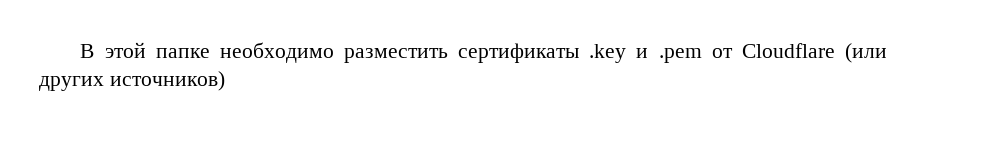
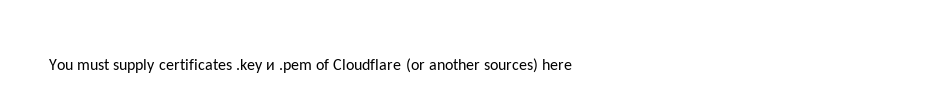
- В этой папке необходимо разместить сертификаты .key и .pem от Cloudflare (или других источников)
+ You must supply certificates .key и .pem of Cloudflare (or another sources) here

